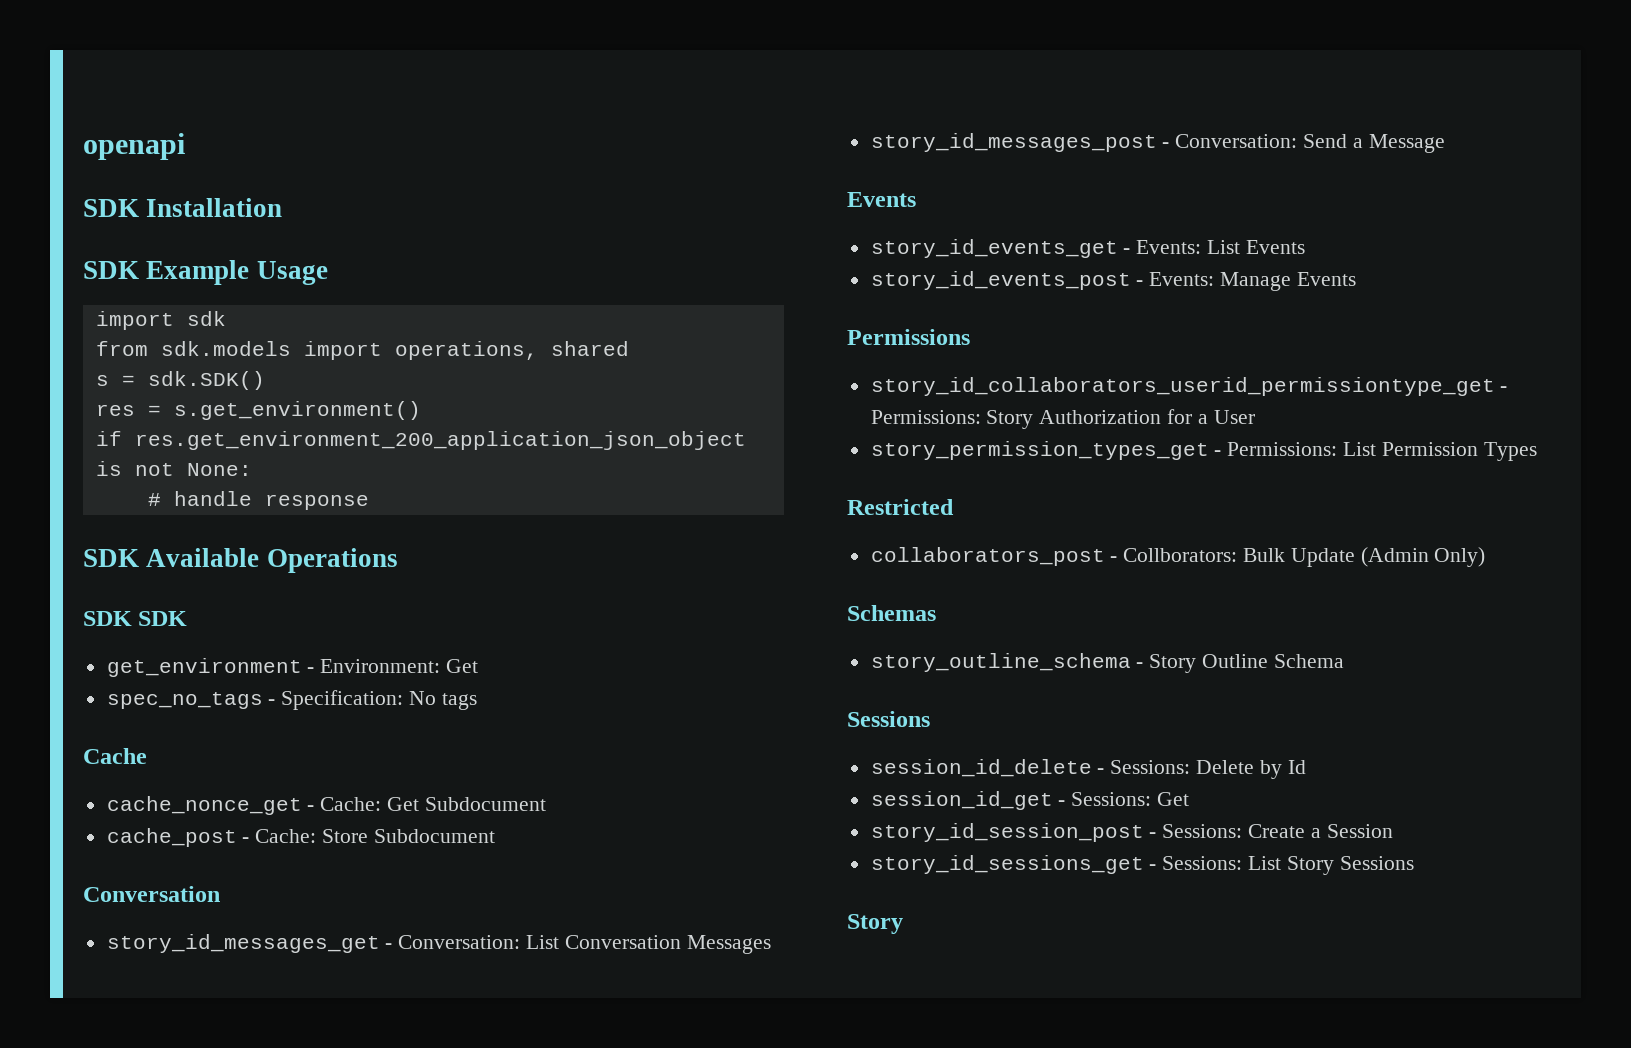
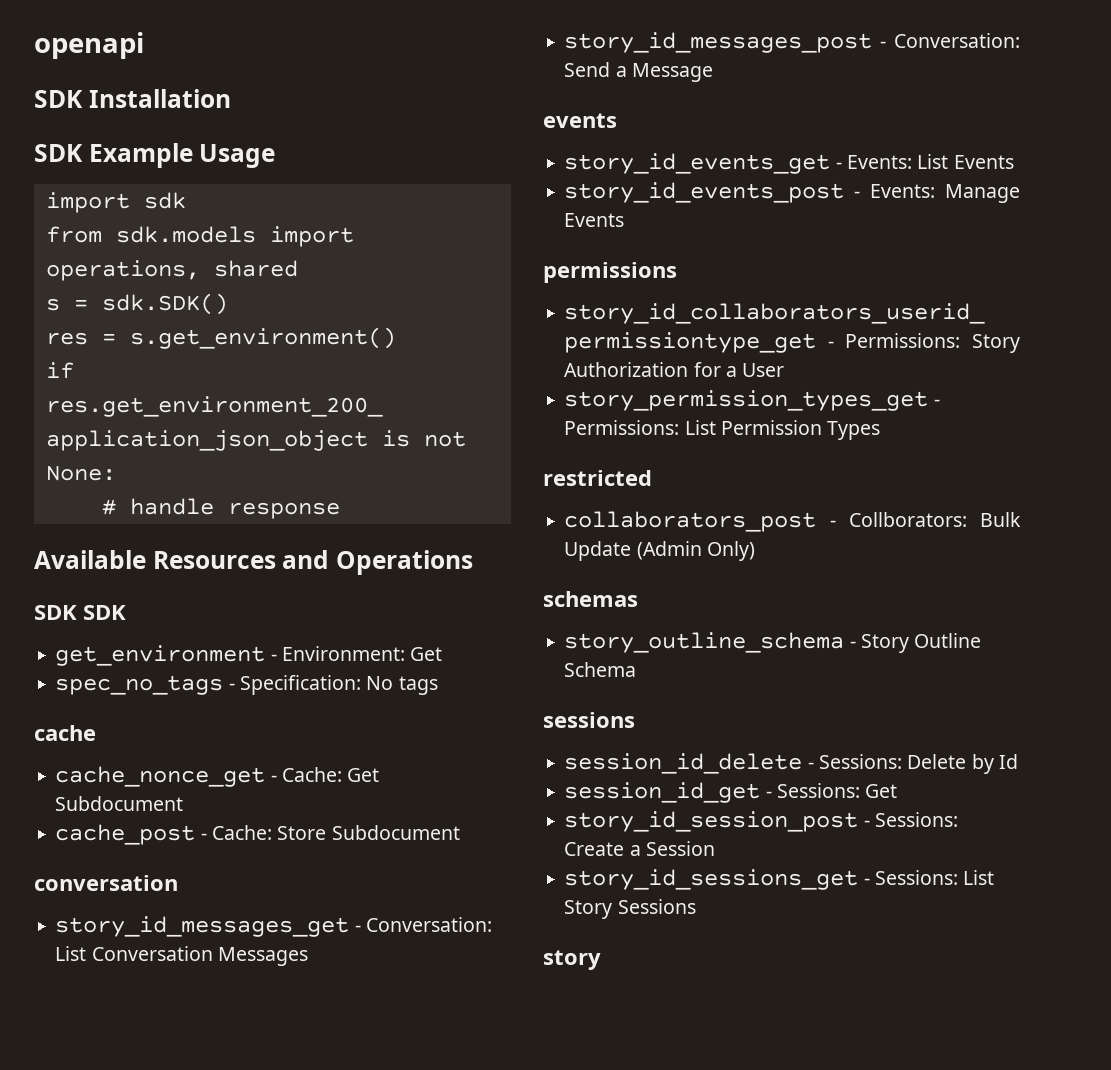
- SDK Available Operations
+ Available Resources and Operations
- Cache
+ cache
  cache_post - Cache: Store Subdocument
- Conversation
+ conversation
  story_id_messages_post - Conversation: Send a Message
- Events
+ events
- Permissions
+ permissions
- Restricted
+ restricted
- Schemas
+ schemas
  story_outline_schema - Story Outline Schema
- Sessions
+ sessions
  story_id_sessions_get - Sessions: List Story Sessions
- Story
+ story

